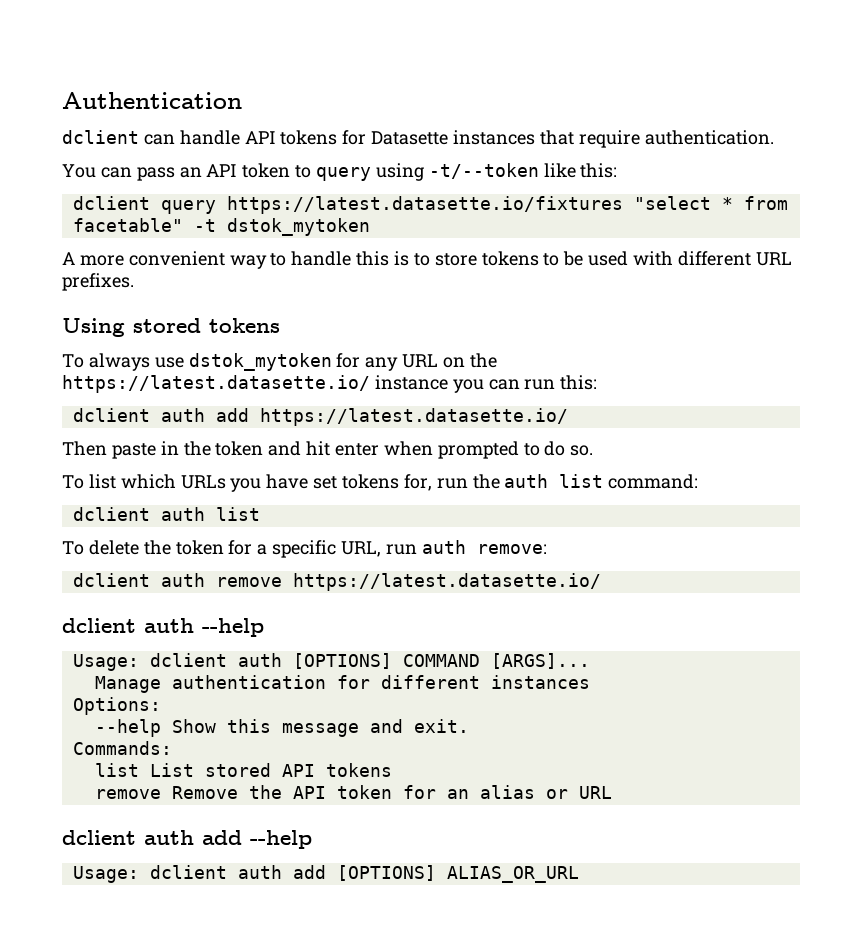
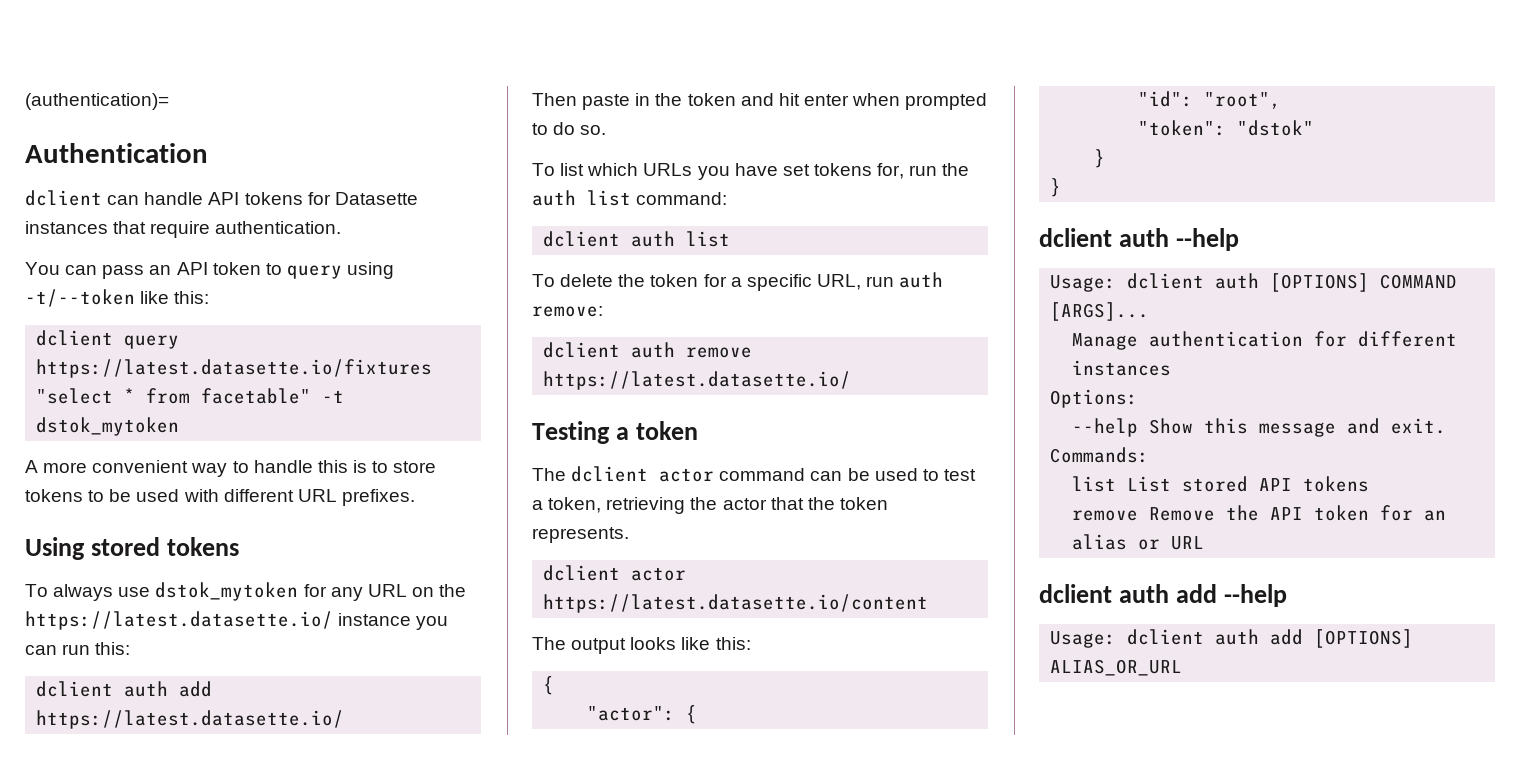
+ (authentication)=
+ Testing a token
+ The dclient actor command can be used to test a token, retrieving the actor that the token represents.
+ dclient actor https://latest.datasette.io/content
+ The output looks like this:
+ {
+ "actor": {
+ "id": "root",
+ "token": "dstok"
+ }
+ }

